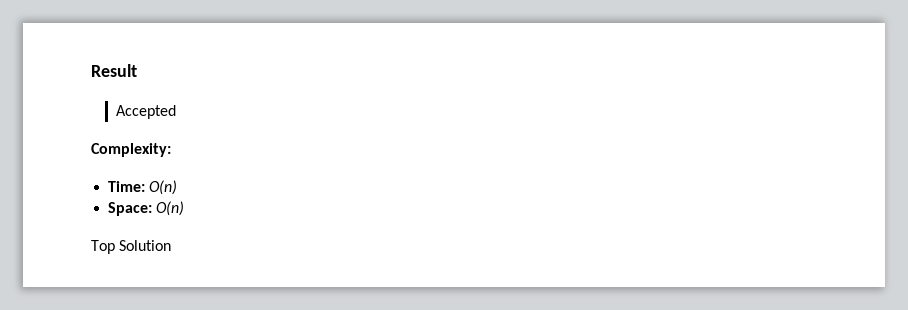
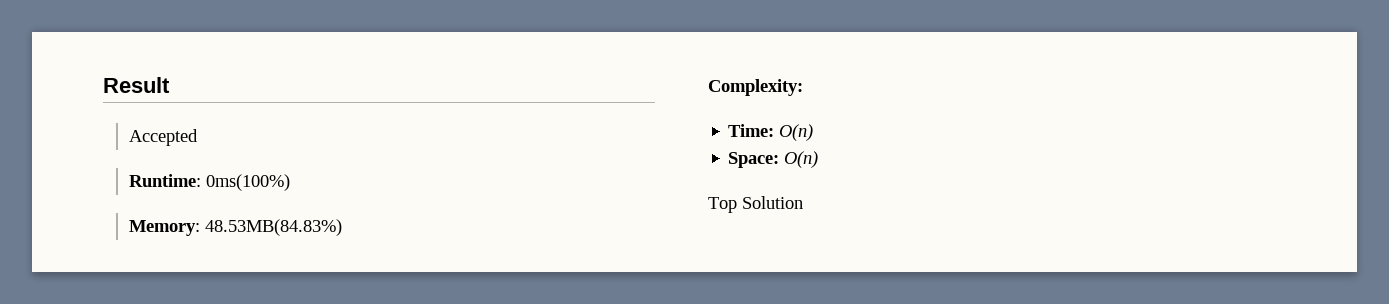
+ Runtime: 0ms(100%)
+ Memory: 48.53MB(84.83%)

